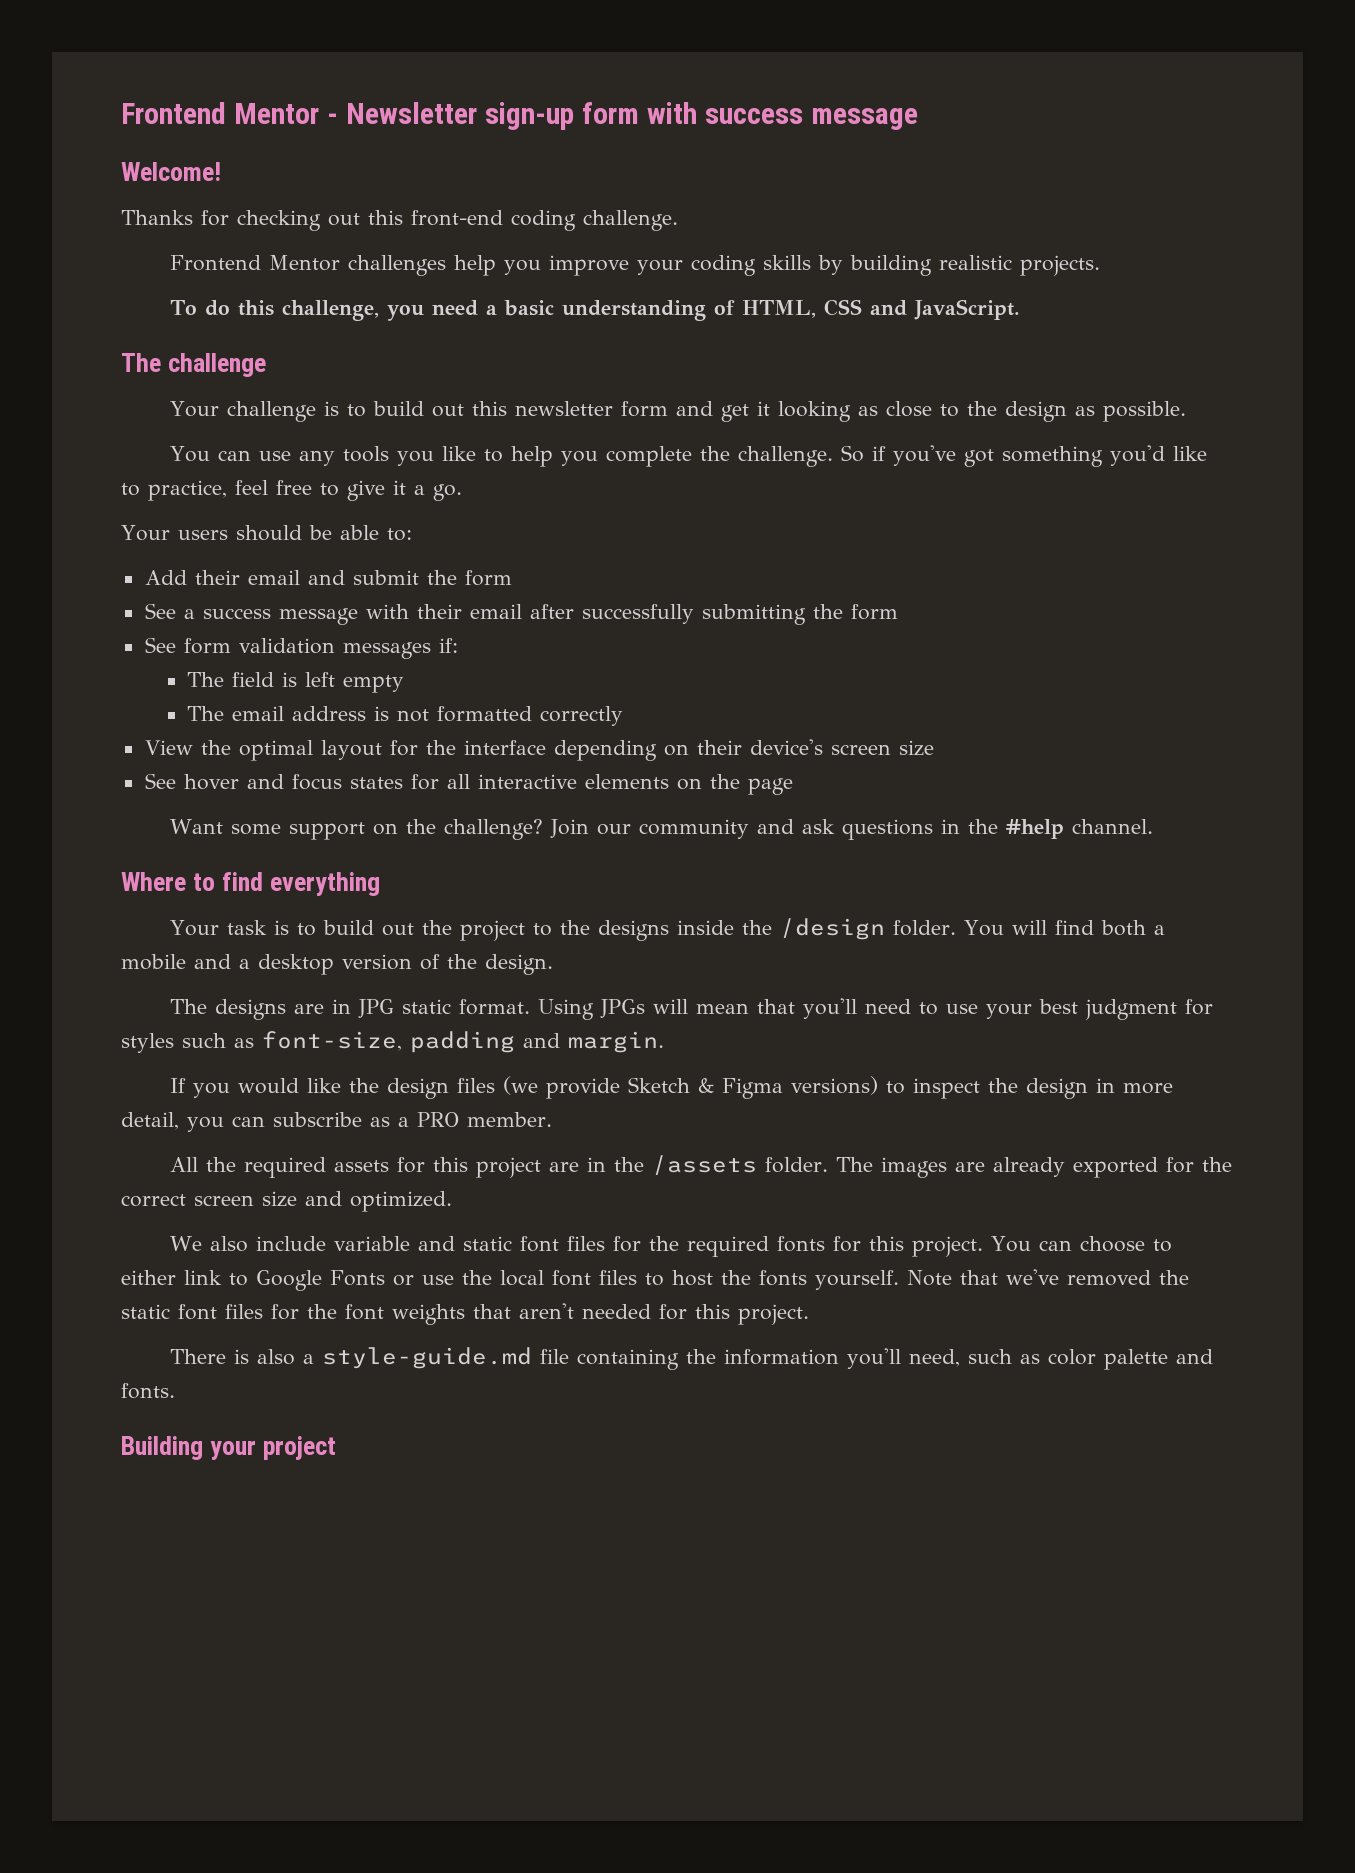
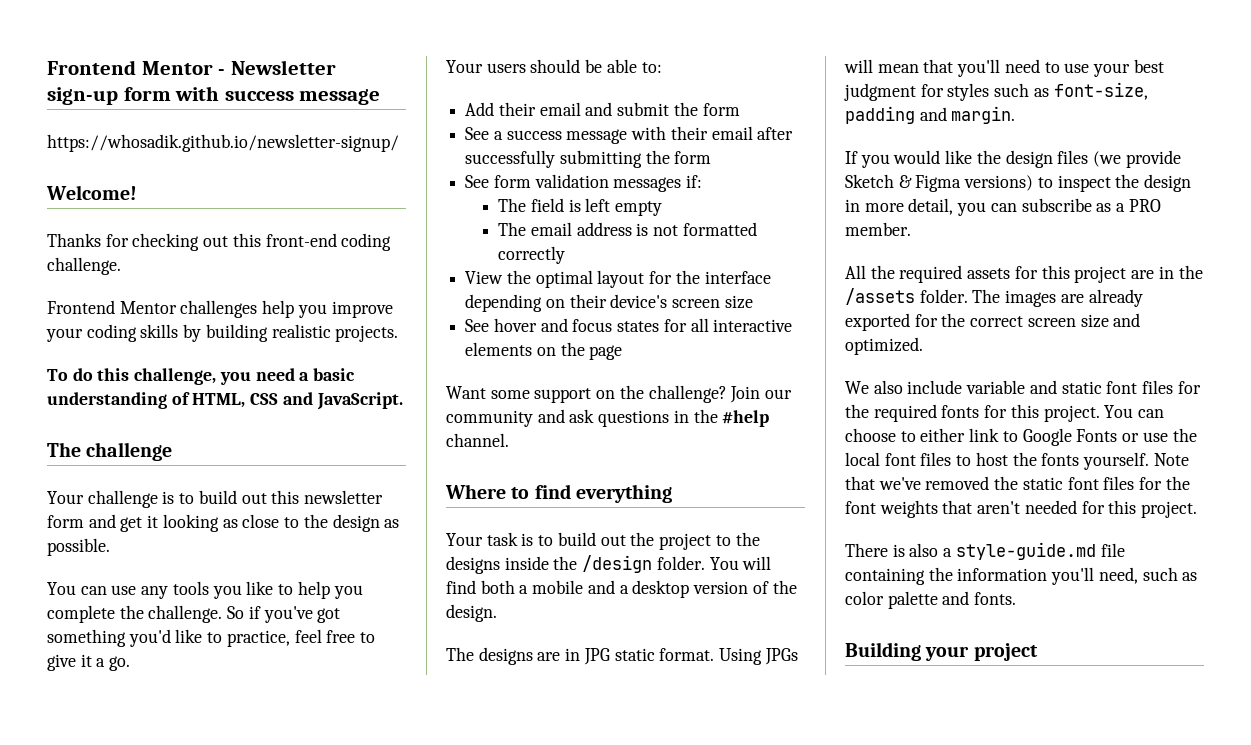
+ https://whosadik.github.io/newsletter-signup/

